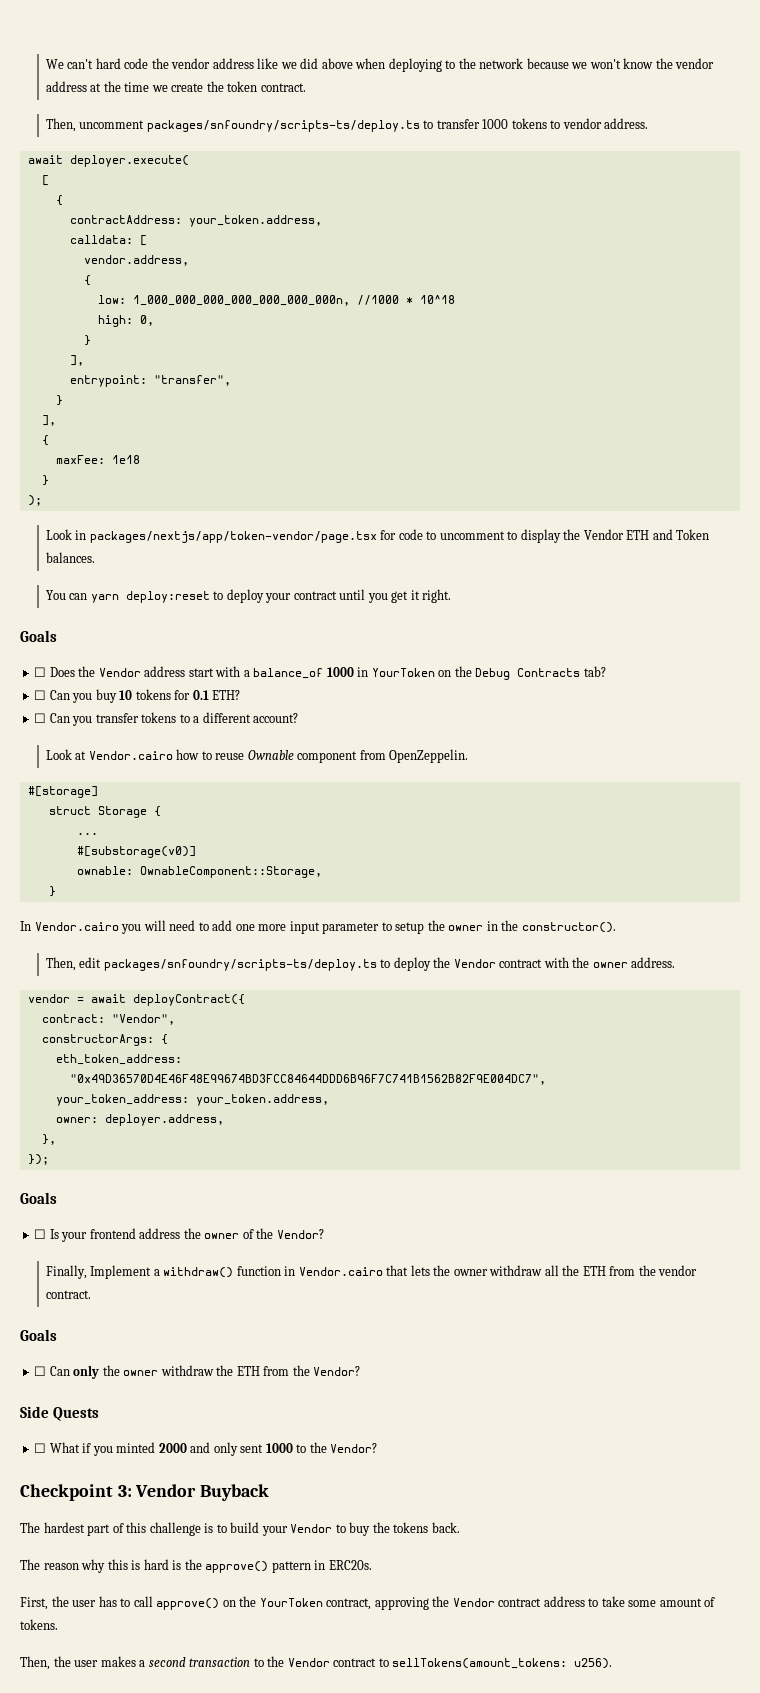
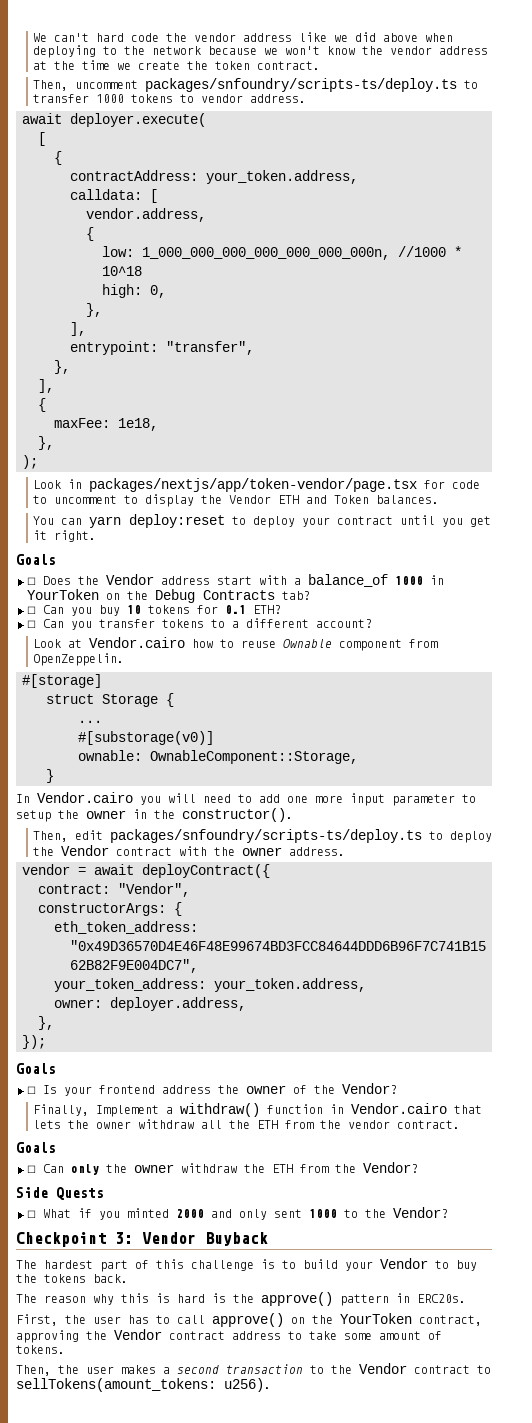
  high: 0,
- }
+ },
  entrypoint: "transfer",
- }
+ },
- maxFee: 1e18
- }
+ maxFee: 1e18,
+ },

